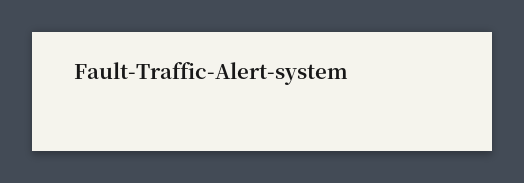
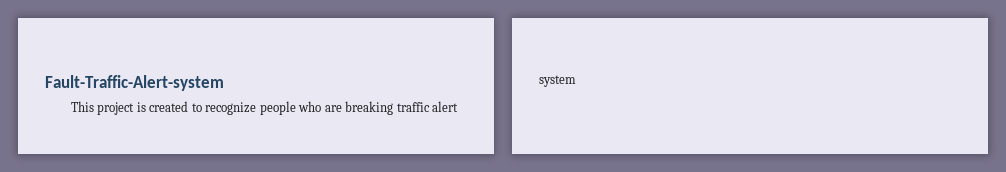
+ This project is created to recognize people who are breaking traffic alert system

